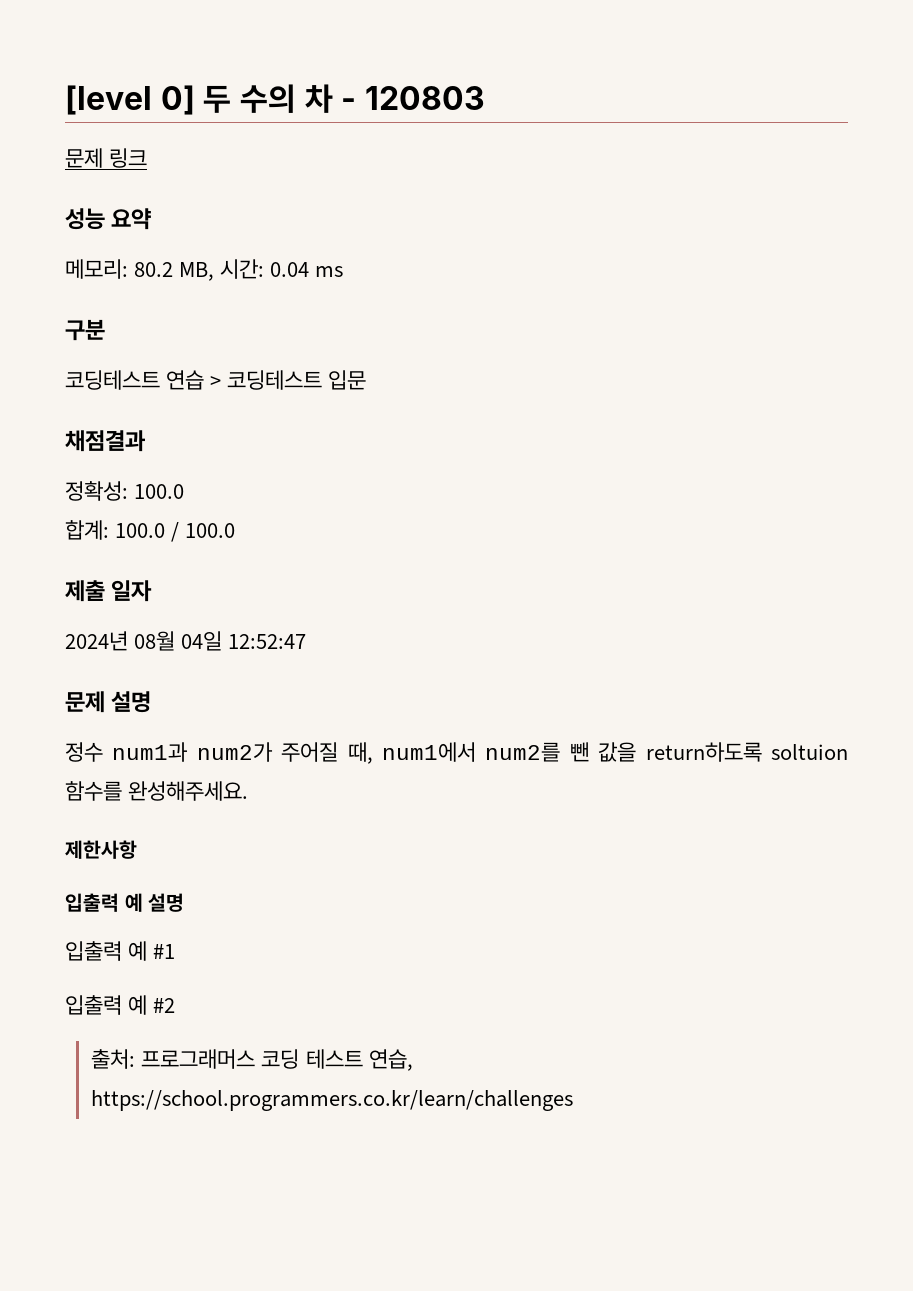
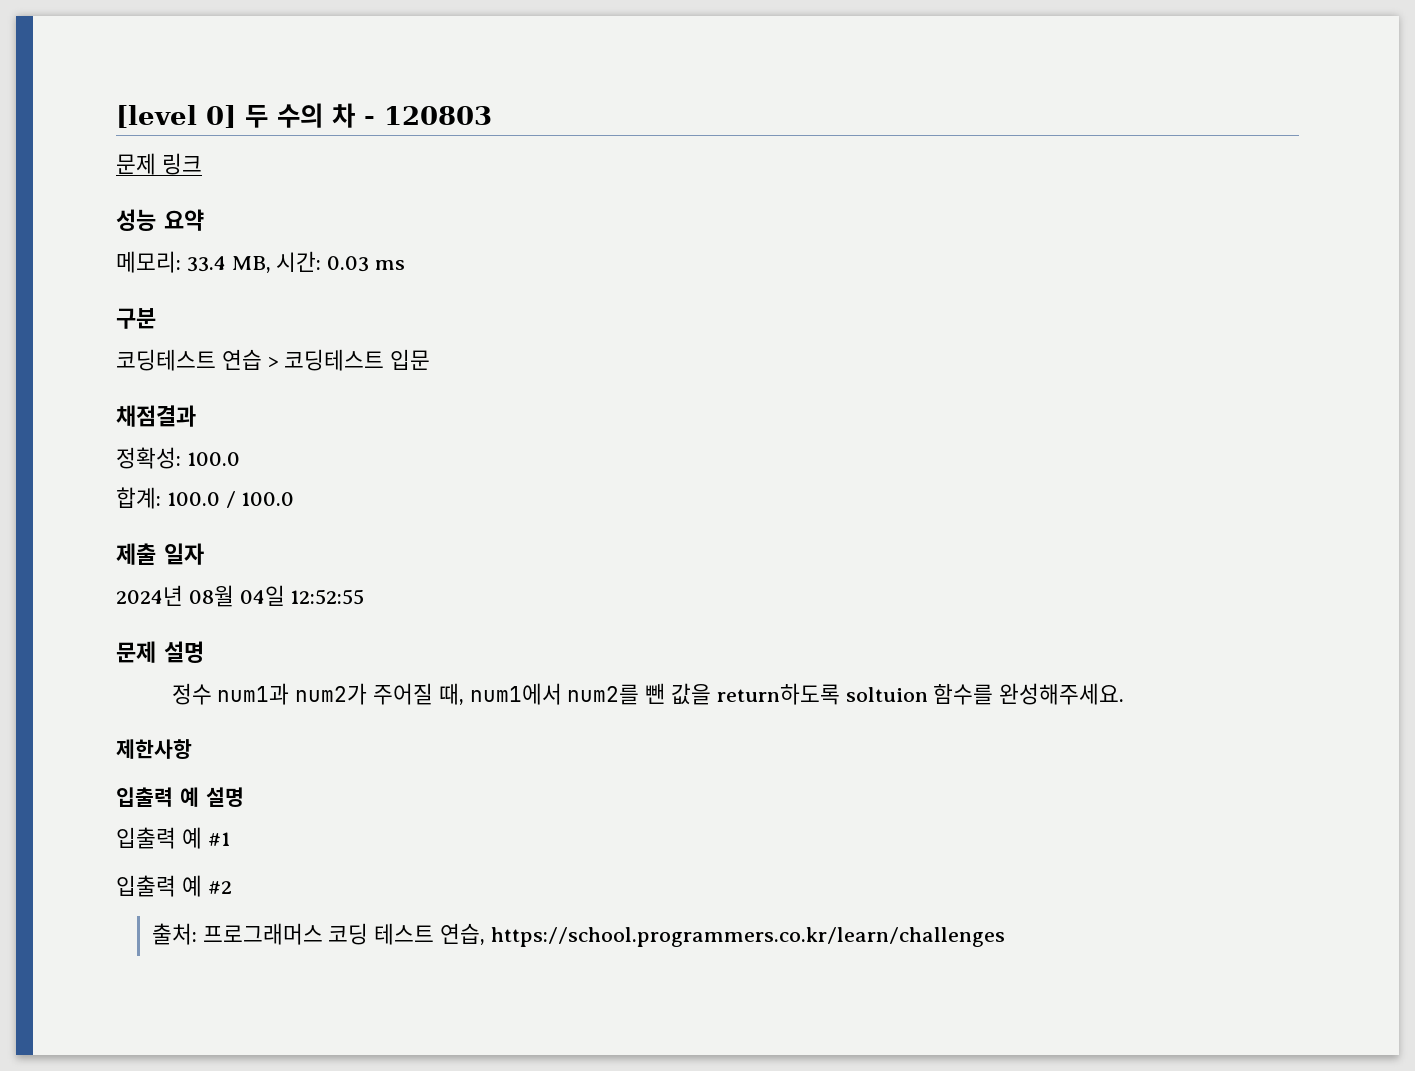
- 메모리: 80.2 MB, 시간: 0.04 ms
+ 메모리: 33.4 MB, 시간: 0.03 ms
- 2024년 08월 04일 12:52:47
+ 2024년 08월 04일 12:52:55

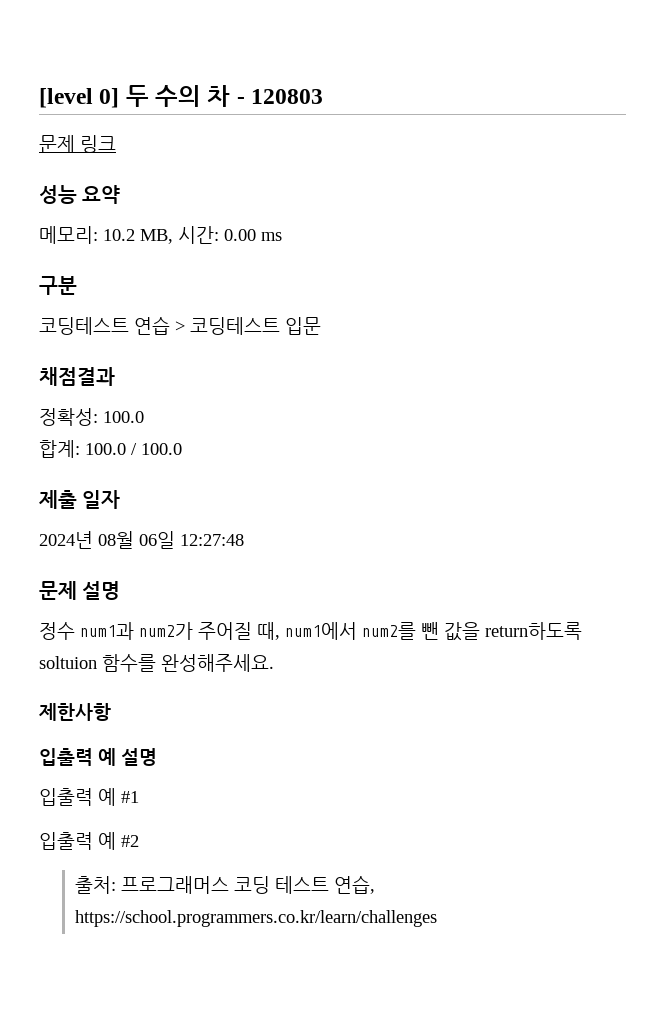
- 메모리: 33.4 MB, 시간: 0.03 ms
+ 메모리: 10.2 MB, 시간: 0.00 ms
- 2024년 08월 04일 12:52:55
+ 2024년 08월 06일 12:27:48

